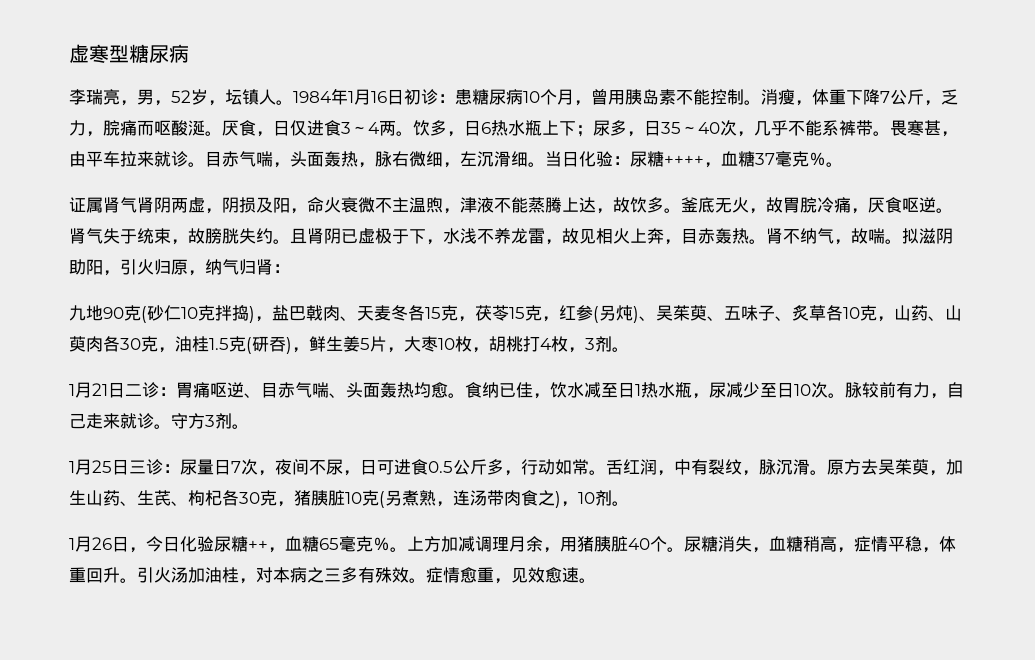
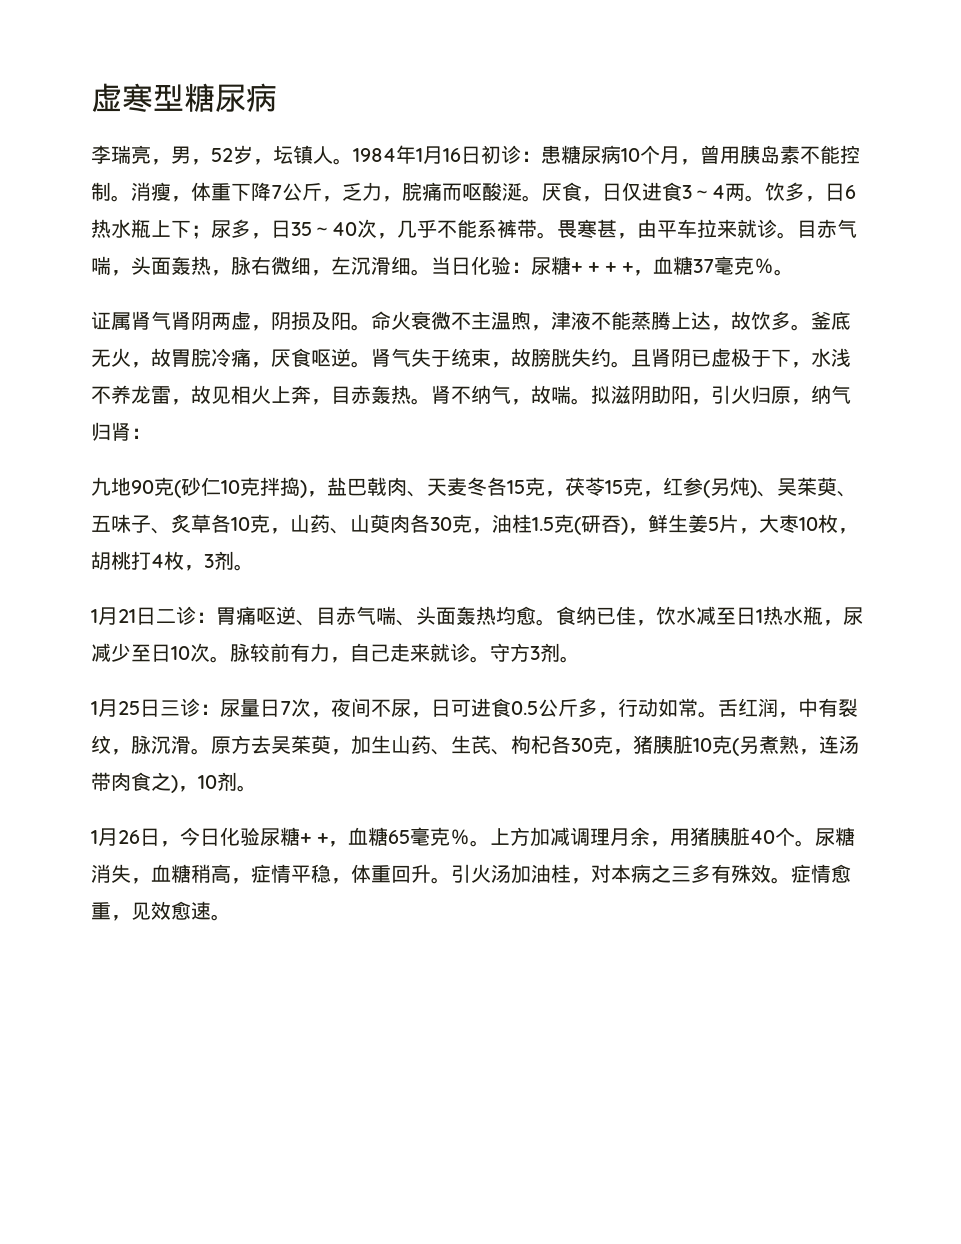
- 当日化验：尿糖++++，血糖37毫克％。
+ 当日化验：尿糖+ + + +，血糖37毫克％。
- 证属肾气肾阴两虚，阴损及阳，命火衰微不主温煦，津液不能蒸腾上达，故饮多。
+ 证属肾气肾阴两虚，阴损及阳。命火衰微不主温煦，津液不能蒸腾上达，故饮多。
- 1月26日，今日化验尿糖++，血糖65毫克％。
+ 1月26日，今日化验尿糖+ +，血糖65毫克％。

